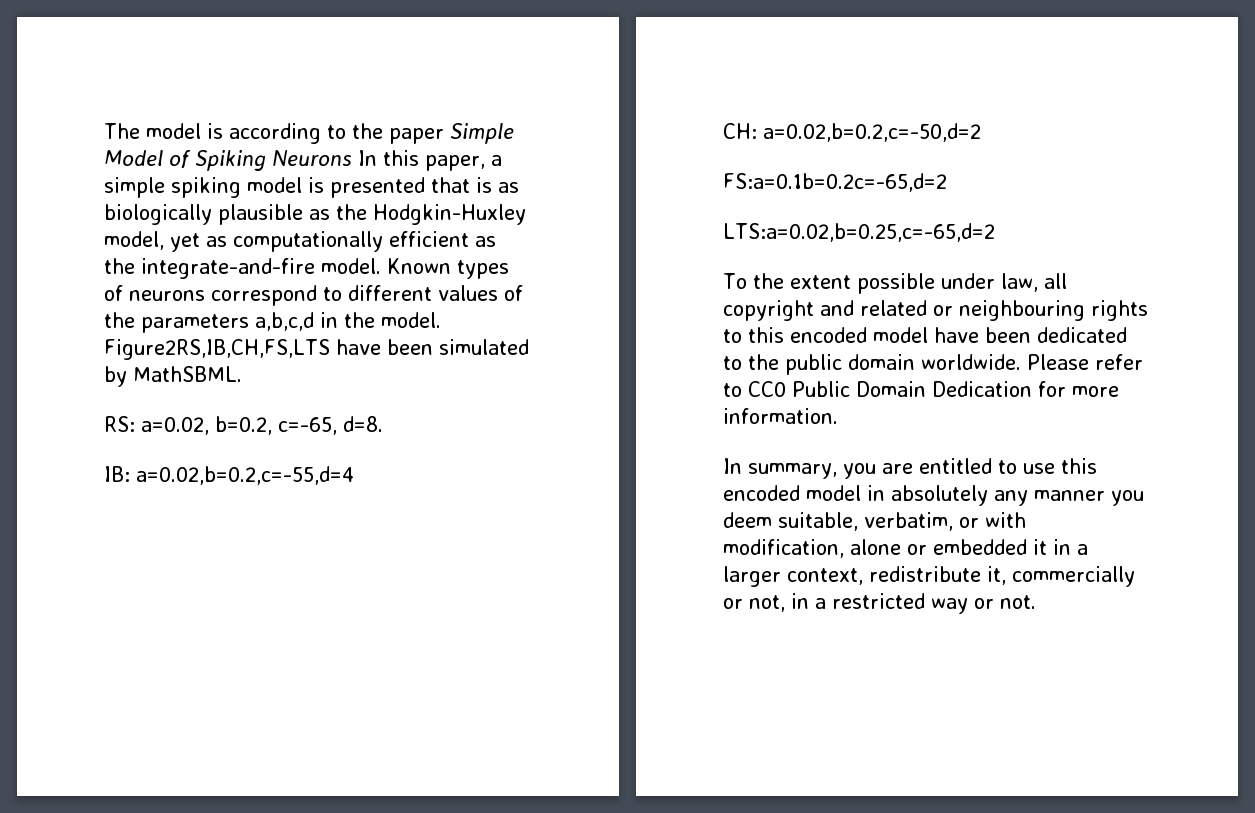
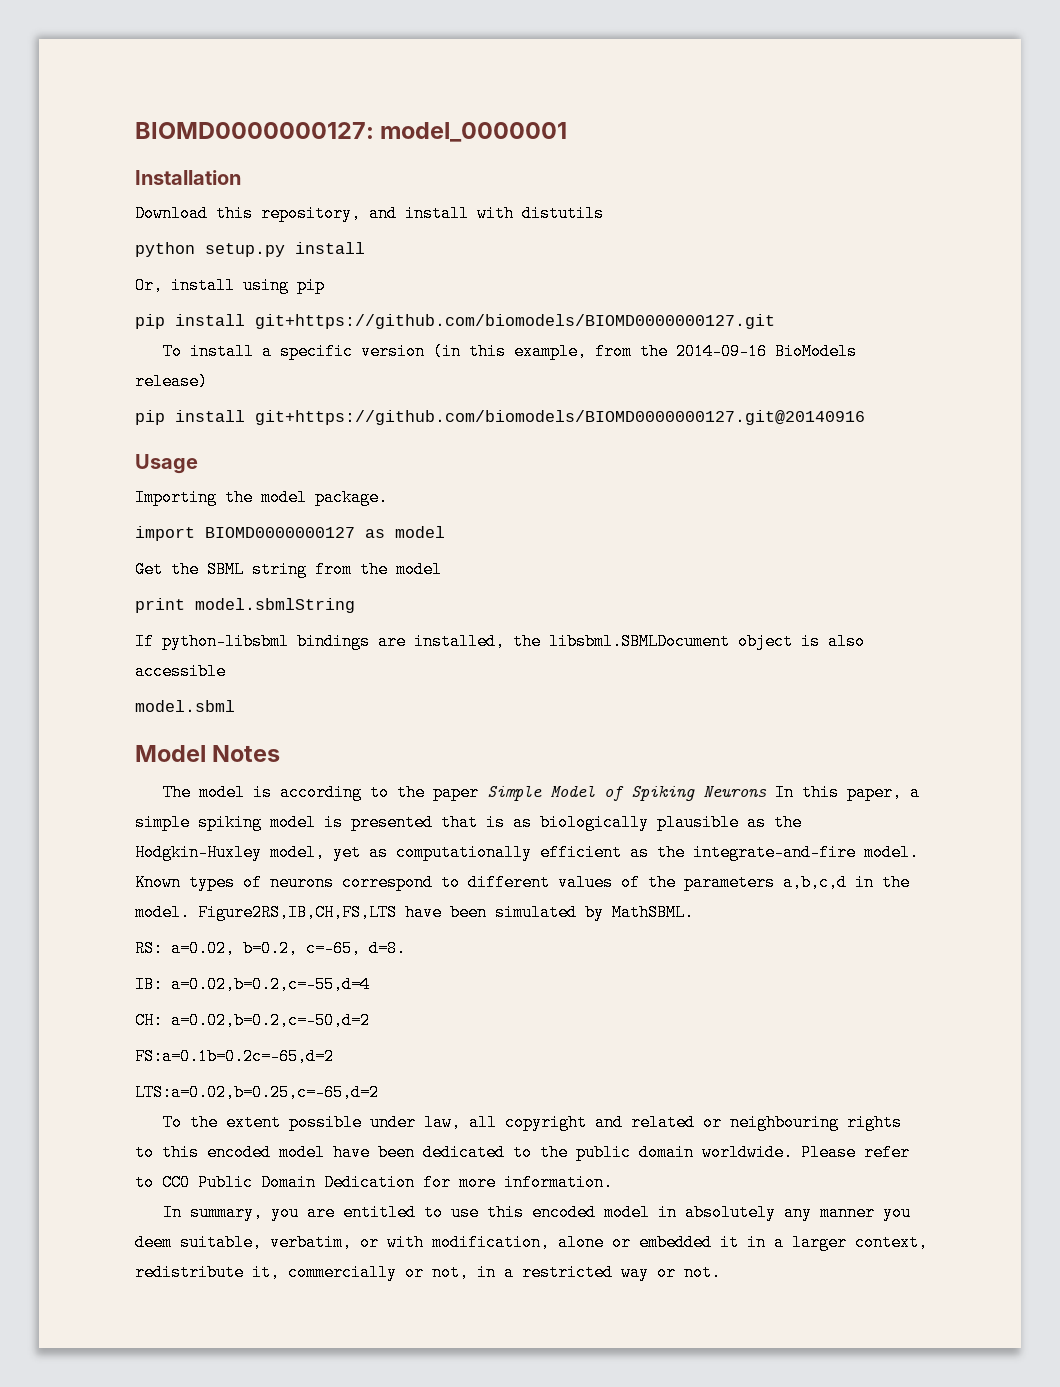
+ BIOMD0000000127: model_0000001
+ Installation
+ Download this repository, and install with distutils
+ python setup.py install
+ Or, install using pip
+ pip install git+https://github.com/biomodels/BIOMD0000000127.git
+ To install a specific version (in this example, from the 2014-09-16 BioModels release)
+ pip install git+https://github.com/biomodels/BIOMD0000000127.git@20140916
+ Usage
+ Importing the model package.
+ import BIOMD0000000127 as model
+ Get the SBML string from the model
+ print model.sbmlString
+ If python-libsbml bindings are installed, the libsbml.SBMLDocument object is also accessible
+ model.sbml
+ Model Notes

